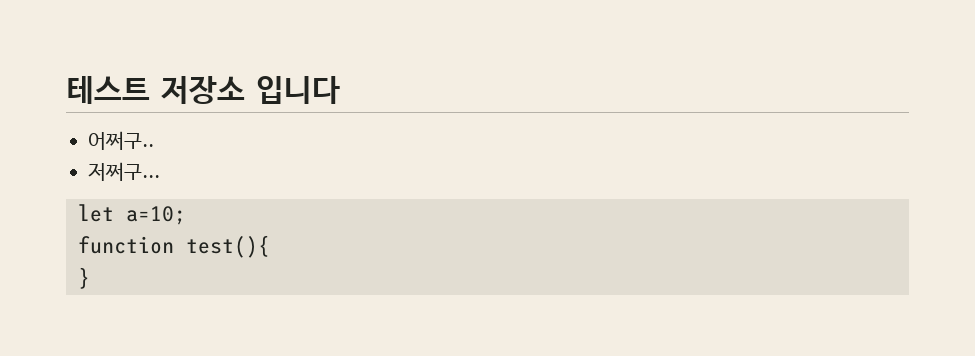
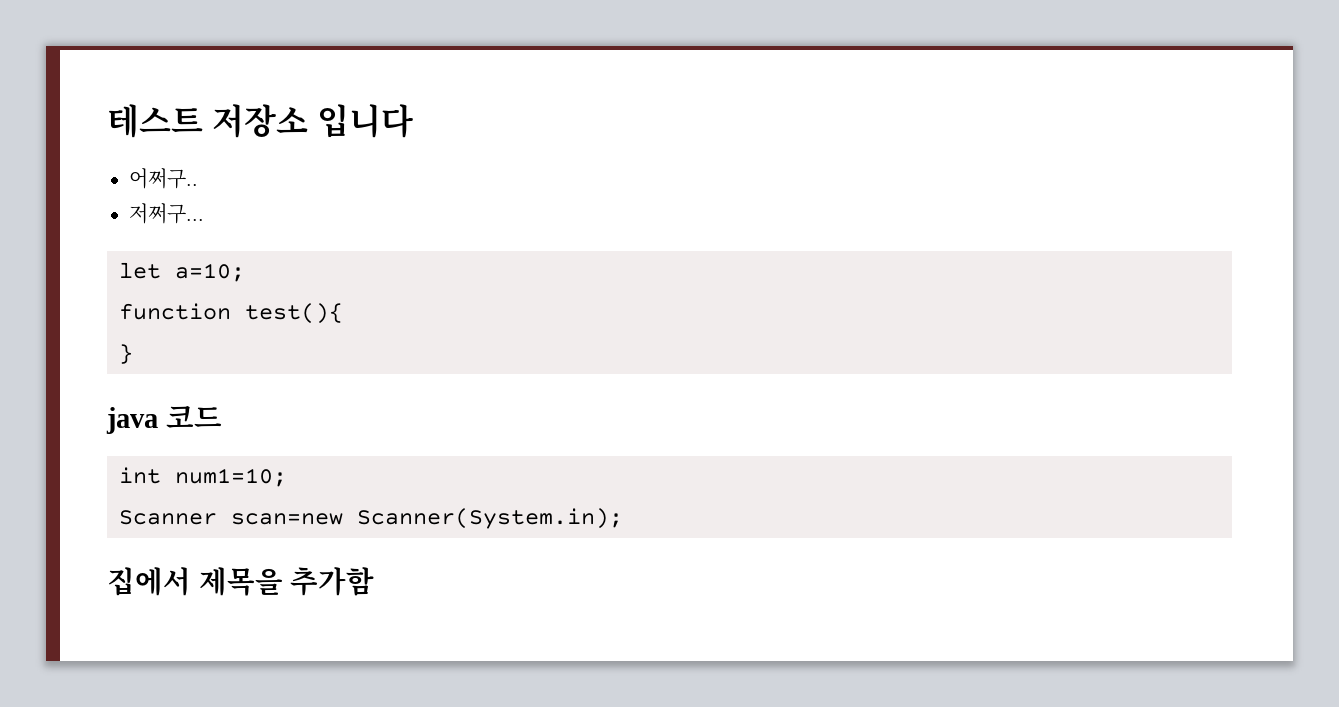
+ java 코드
+ int num1=10;
+ Scanner scan=new Scanner(System.in);
+ 집에서 제목을 추가함

